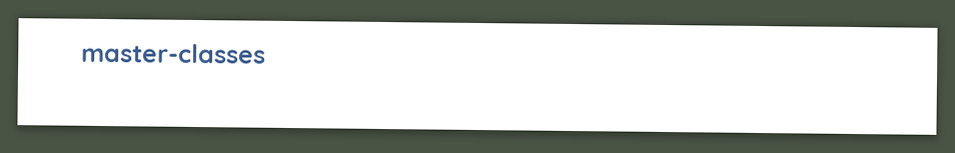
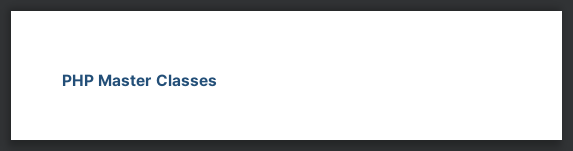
- master-classes
+ PHP Master Classes

